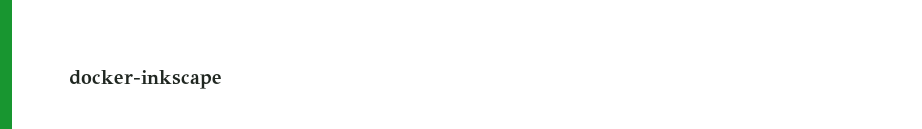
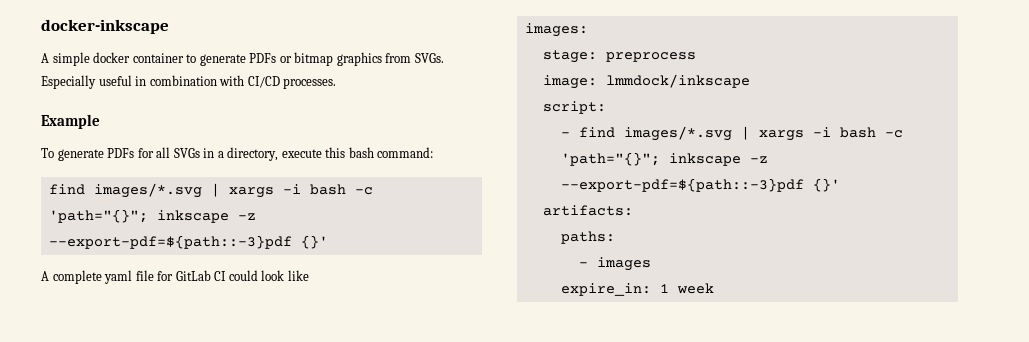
+ A simple docker container to generate PDFs or bitmap graphics from SVGs. Especially useful in combination with CI/CD processes.
+ Example
+ To generate PDFs for all SVGs in a directory, execute this bash command:
+ find images/*.svg | xargs -i bash -c 'path="{}"; inkscape -z --export-pdf=${path::-3}pdf {}'
+ A complete yaml file for GitLab CI could look like
+ images:
+ stage: preprocess
+ image: lmmdock/inkscape
+ script:
+ - find images/*.svg | xargs -i bash -c 'path="{}"; inkscape -z --export-pdf=${path::-3}pdf {}'
+ artifacts:
+ paths:
+ - images
+ expire_in: 1 week

